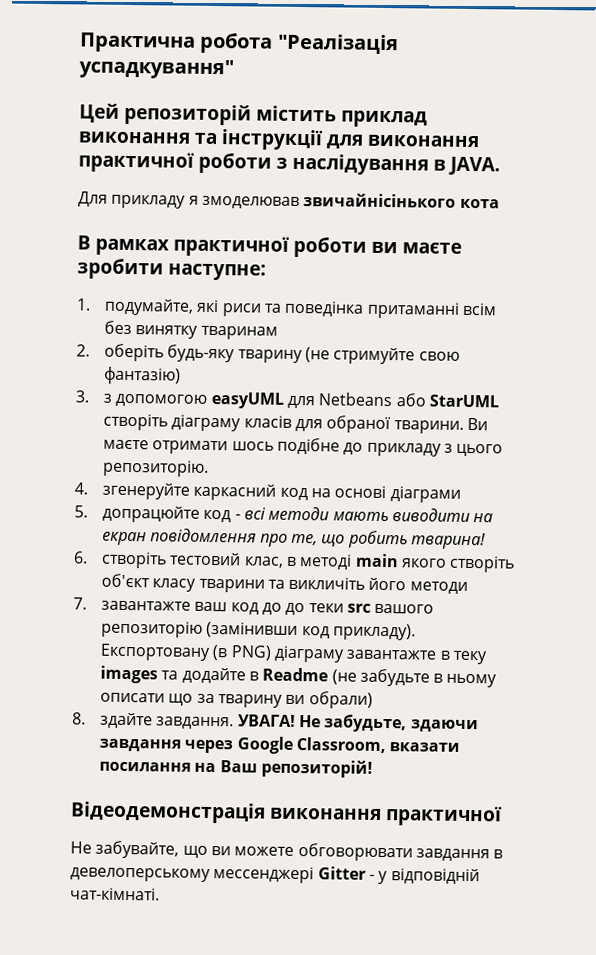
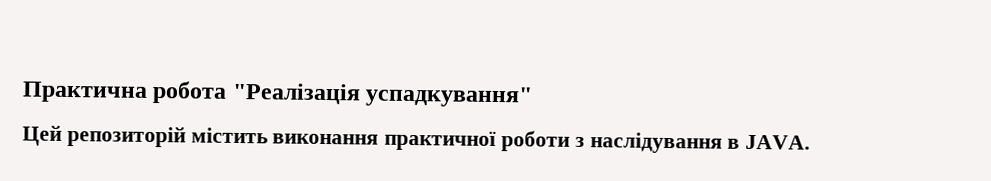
- Цей репозиторій містить приклад виконання та інструкції для виконання практичної роботи з наслідування в JAVA.
+ Цей репозиторій містить виконання практичної роботи з наслідування в JAVA.
- Для прикладу я змоделював звичайнісінького кота
- В рамках практичної роботи ви маєте зробити наступне:
- 1. подумайте, які риси та поведінка притаманні всім без винятку тваринам
- 2. оберіть будь-яку тварину (не стримуйте свою фантазію)
- 3. з допомогою easyUML для Netbeans або StarUML створіть діаграму класів для обраної тварини. Ви маєте отримати шось подібне до прикладу з цього репозиторію.
- 4. згенеруйте каркасний код на основі діаграми
- 5. допрацюйте код - всі методи мають виводити на екран повідомлення про те, що робить тварина!
- 6. створіть тестовий клас, в методі main якого створіть об'єкт класу тварини та викличіть його методи
- 7. завантажте ваш код до до теки src вашого репозиторію (замінивши код прикладу). Експортовану (в PNG) діаграму завантажте в теку images та додайте в Readme (не забудьте в ньому описати що за тварину ви обрали)
- 8. здайте завдання. УВАГА! Не забудьте, здаючи завдання через Google Classroom, вказати посилання на Ваш репозиторій!
- Відеодемонстрація виконання практичної
- Не забувайте, що ви можете обговорювати завдання в девелоперському мессенджері Gitter - у відповідній чат-кімнаті.

